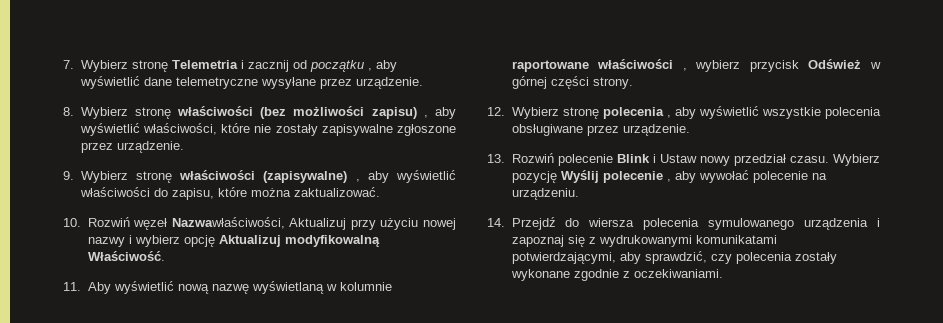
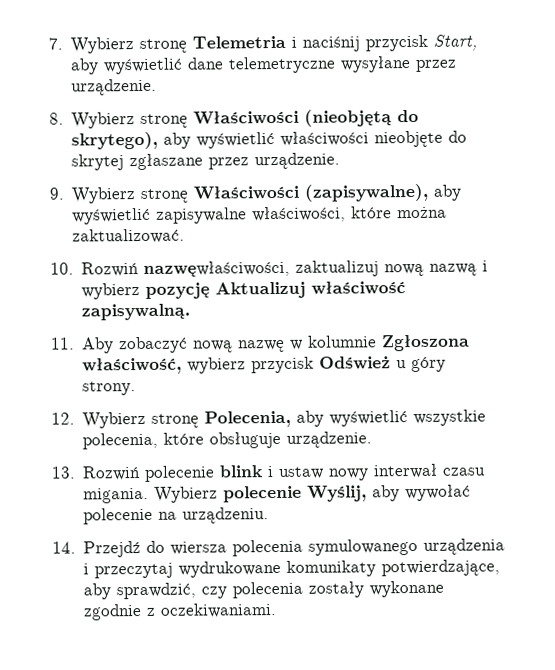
- 7. Wybierz stronę Telemetria i zacznij od początku , aby wyświetlić dane telemetryczne wysyłane przez urządzenie.
+ 7. Wybierz stronę Telemetria i naciśnij przycisk Start, aby wyświetlić dane telemetryczne wysyłane przez urządzenie.
- 8. Wybierz stronę właściwości (bez możliwości zapisu) , aby wyświetlić właściwości, które nie zostały zapisywalne zgłoszone przez urządzenie.
+ 8. Wybierz stronę Właściwości (nieobjętą do skrytego), aby wyświetlić właściwości nieobjęte do skrytej zgłaszane przez urządzenie.
- 9. Wybierz stronę właściwości (zapisywalne) , aby wyświetlić właściwości do zapisu, które można zaktualizować.
+ 9. Wybierz stronę Właściwości (zapisywalne), aby wyświetlić zapisywalne właściwości, które można zaktualizować.
- 10. Rozwiń węzeł Nazwawłaściwości, Aktualizuj przy użyciu nowej nazwy i wybierz opcję Aktualizuj modyfikowalną Właściwość.
+ 10. Rozwiń nazwęwłaściwości, zaktualizuj nową nazwą i wybierz pozycję Aktualizuj właściwość zapisywalną.
- 11. Aby wyświetlić nową nazwę wyświetlaną w kolumnie raportowane właściwości , wybierz przycisk Odśwież w górnej części strony.
+ 11. Aby zobaczyć nową nazwę w kolumnie Zgłoszona właściwość, wybierz przycisk Odśwież u góry strony.
- 12. Wybierz stronę polecenia , aby wyświetlić wszystkie polecenia obsługiwane przez urządzenie.
+ 12. Wybierz stronę Polecenia, aby wyświetlić wszystkie polecenia, które obsługuje urządzenie.
- 13. Rozwiń polecenie Blink i Ustaw nowy przedział czasu. Wybierz pozycję Wyślij polecenie , aby wywołać polecenie na urządzeniu.
+ 13. Rozwiń polecenie blink i ustaw nowy interwał czasu migania. Wybierz polecenie Wyślij, aby wywołać polecenie na urządzeniu.
- 14. Przejdź do wiersza polecenia symulowanego urządzenia i zapoznaj się z wydrukowanymi komunikatami potwierdzającymi, aby sprawdzić, czy polecenia zostały wykonane zgodnie z oczekiwaniami.
+ 14. Przejdź do wiersza polecenia symulowanego urządzenia i przeczytaj wydrukowane komunikaty potwierdzające, aby sprawdzić, czy polecenia zostały wykonane zgodnie z oczekiwaniami.

